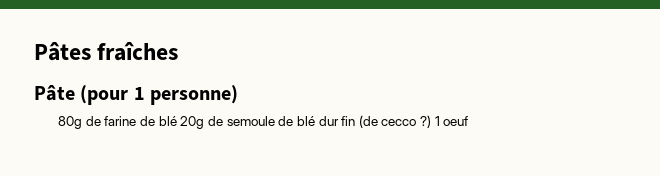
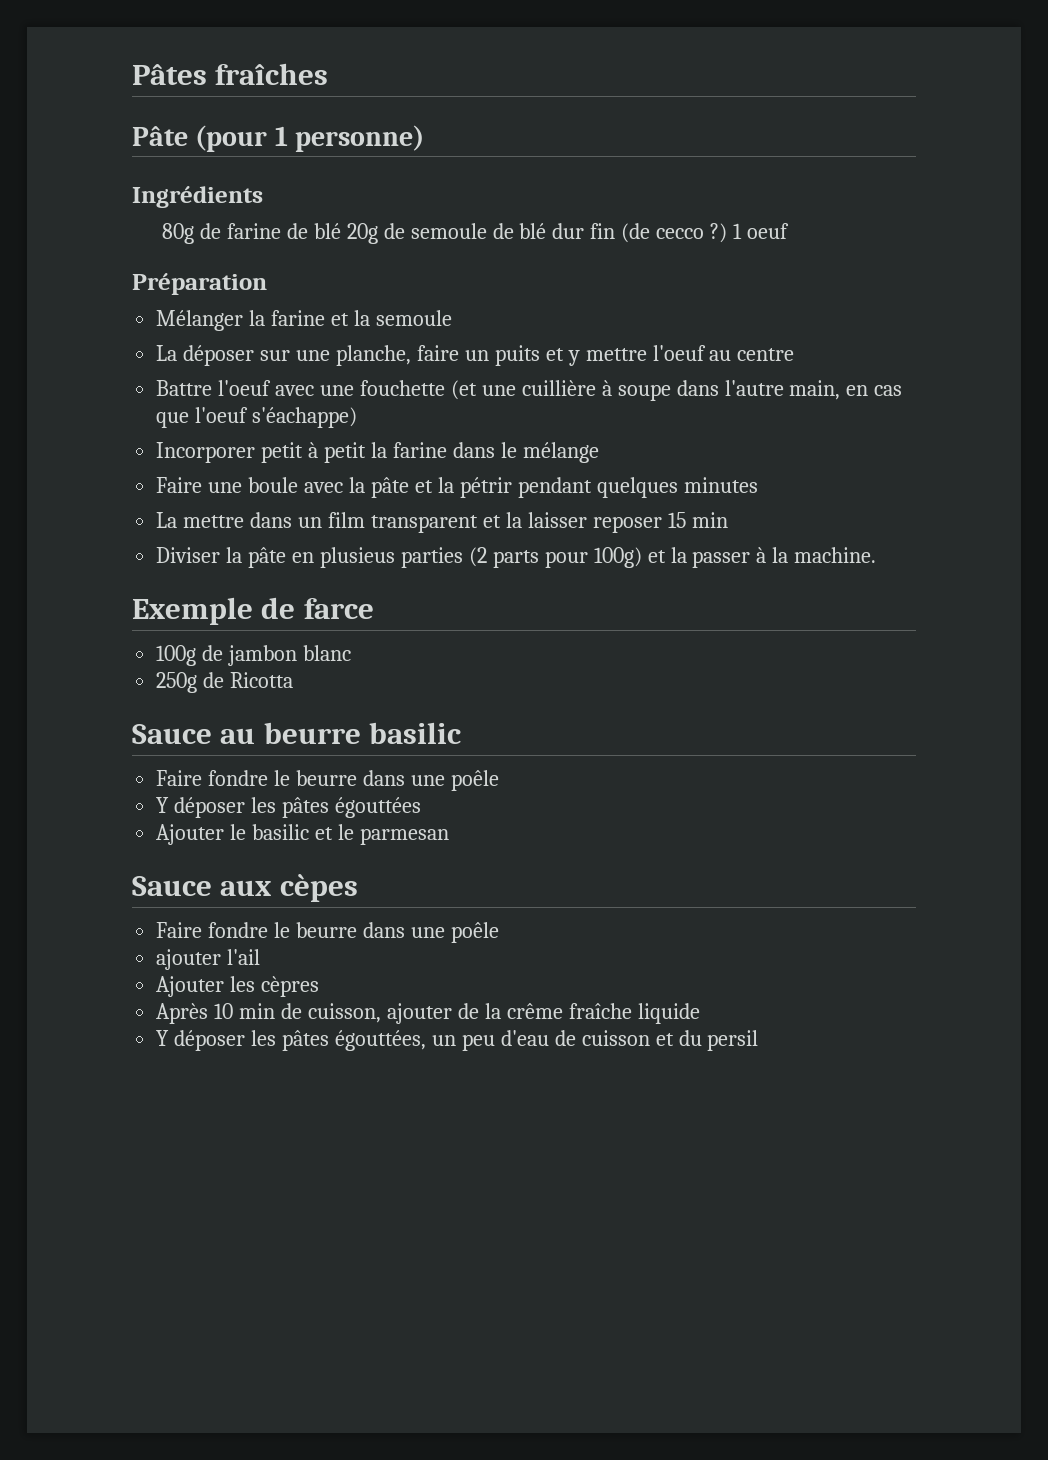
+ Ingrédients
+ Préparation
+ Mélanger la farine et la semoule
+ La déposer sur une planche, faire un puits et y mettre l'oeuf au centre
+ Battre l'oeuf avec une fouchette (et une cuillière à soupe dans l'autre main, en cas que l'oeuf s'éachappe)
+ Incorporer petit à petit la farine dans le mélange
+ Faire une boule avec la pâte et la pétrir pendant quelques minutes
+ La mettre dans un film transparent et la laisser reposer 15 min
+ Diviser la pâte en plusieus parties (2 parts pour 100g) et la passer à la machine.
+ Exemple de farce
+ 100g de jambon blanc
+ 250g de Ricotta
+ Sauce au beurre basilic
+ Faire fondre le beurre dans une poêle
+ Y déposer les pâtes égouttées
+ Ajouter le basilic et le parmesan
+ Sauce aux cèpes
+ Faire fondre le beurre dans une poêle
+ ajouter l'ail
+ Ajouter les cèpres
+ Après 10 min de cuisson, ajouter de la crême fraîche liquide
+ Y déposer les pâtes égouttées, un peu d'eau de cuisson et du persil

